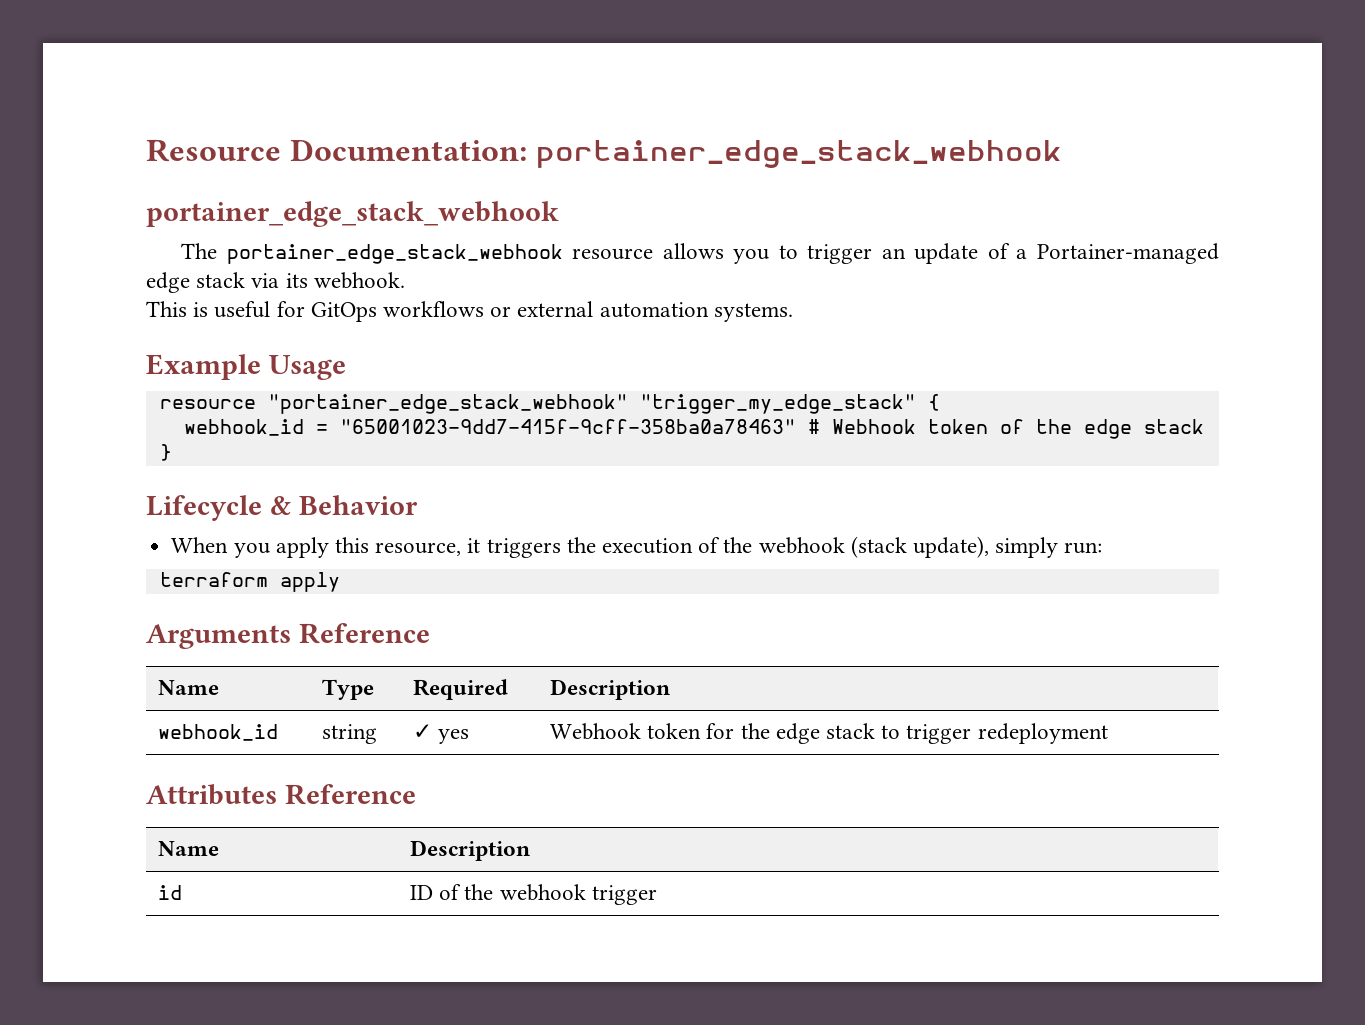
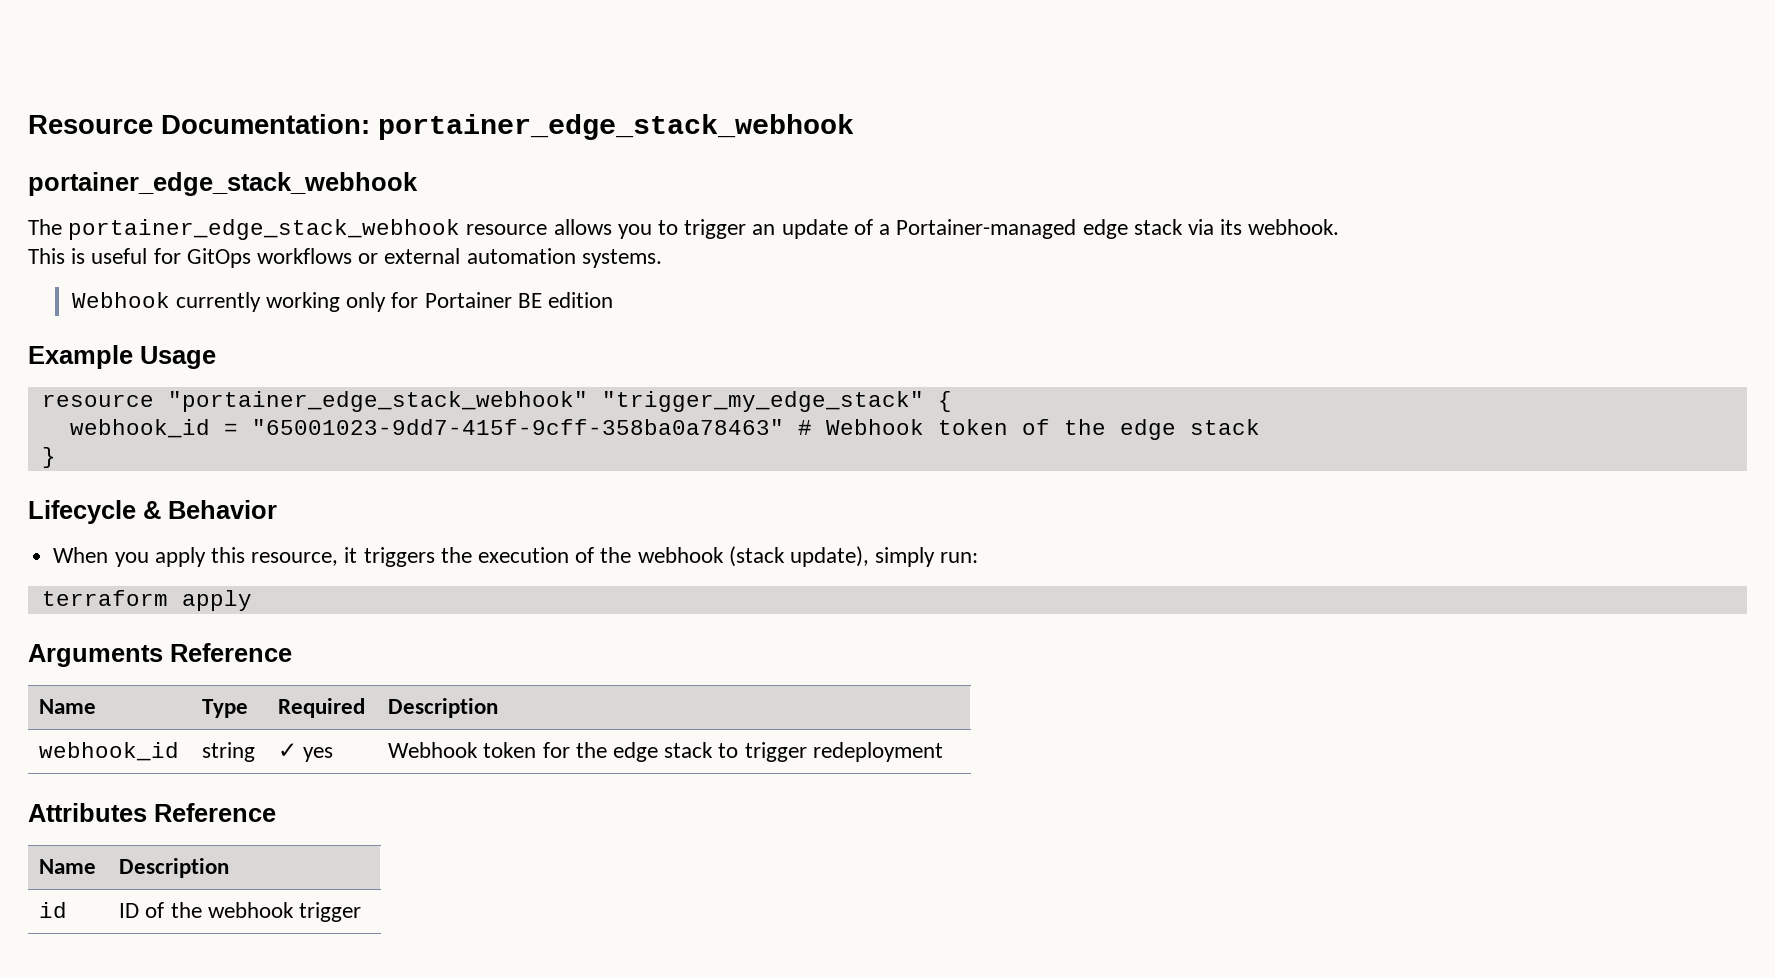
+ Webhook currently working only for Portainer BE edition

